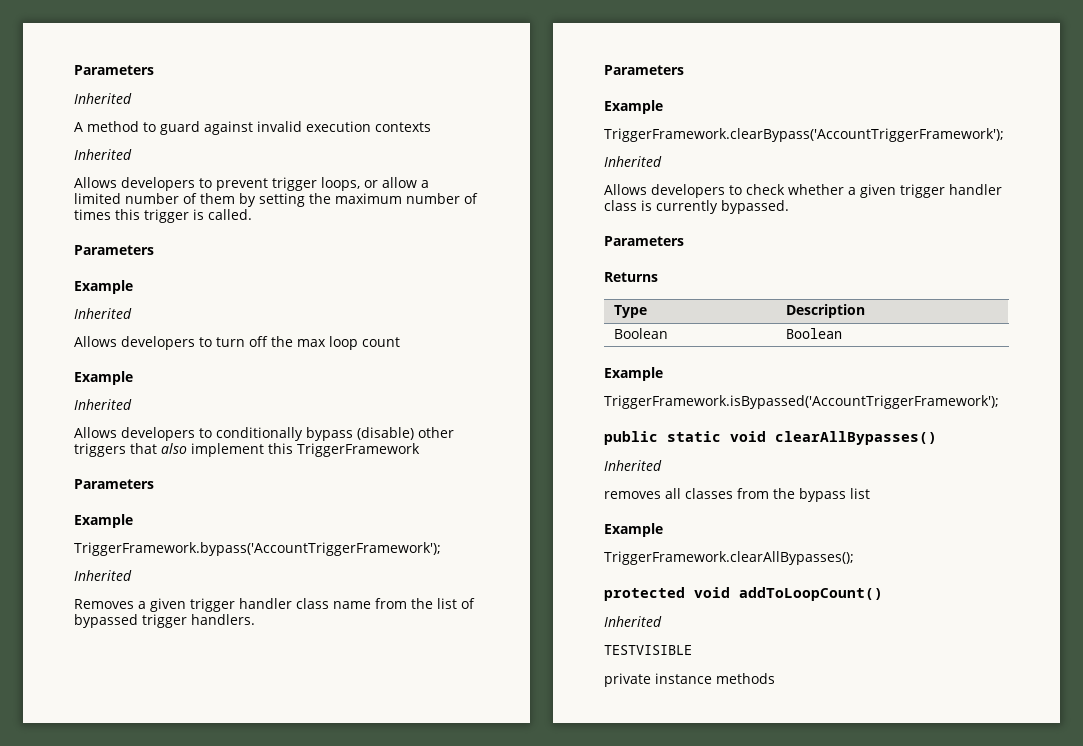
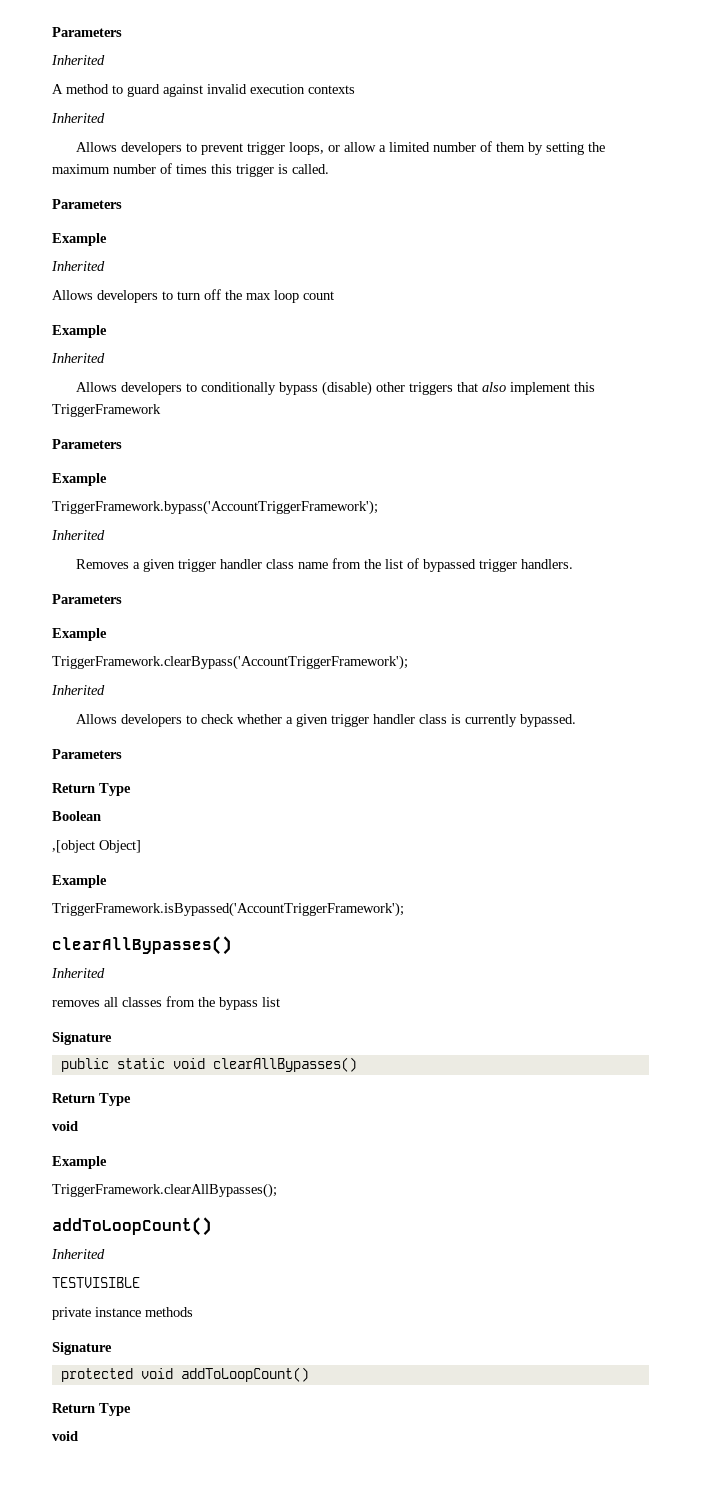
  Allows developers to check whether a given trigger handler class is currently bypassed.
  Parameters
- Returns
- Type | Description
- Boolean | Boolean
+ Return Type
+ Boolean
+ ,[object Object]
  TriggerFramework.isBypassed('AccountTriggerFramework');
- public static void clearAllBypasses()
+ clearAllBypasses()
  removes all classes from the bypass list
+ Signature
+ public static void clearAllBypasses()
+ Return Type
+ void
  TriggerFramework.clearAllBypasses();
- protected void addToLoopCount()
+ addToLoopCount()
  private instance methods
+ Signature
+ protected void addToLoopCount()
+ Return Type
+ void

